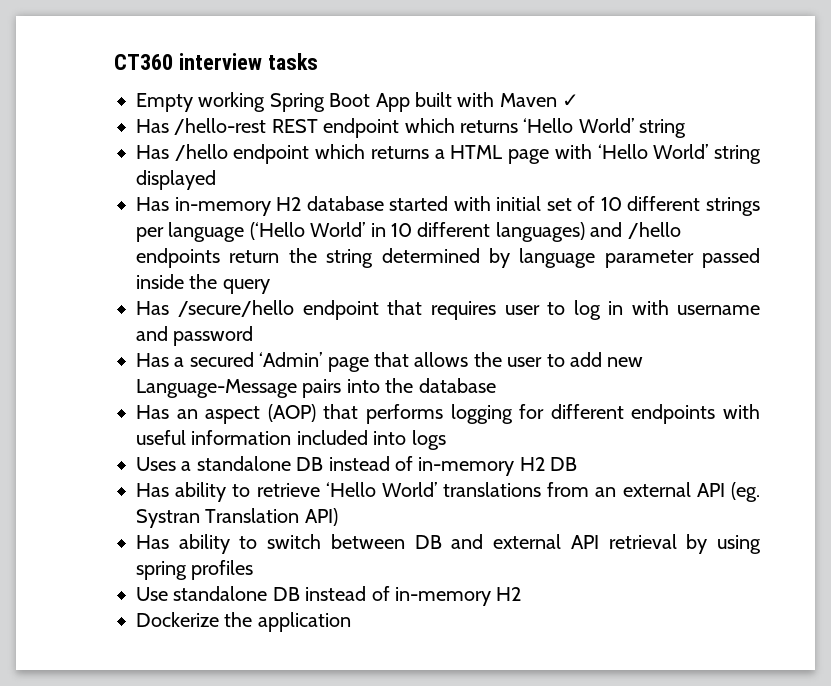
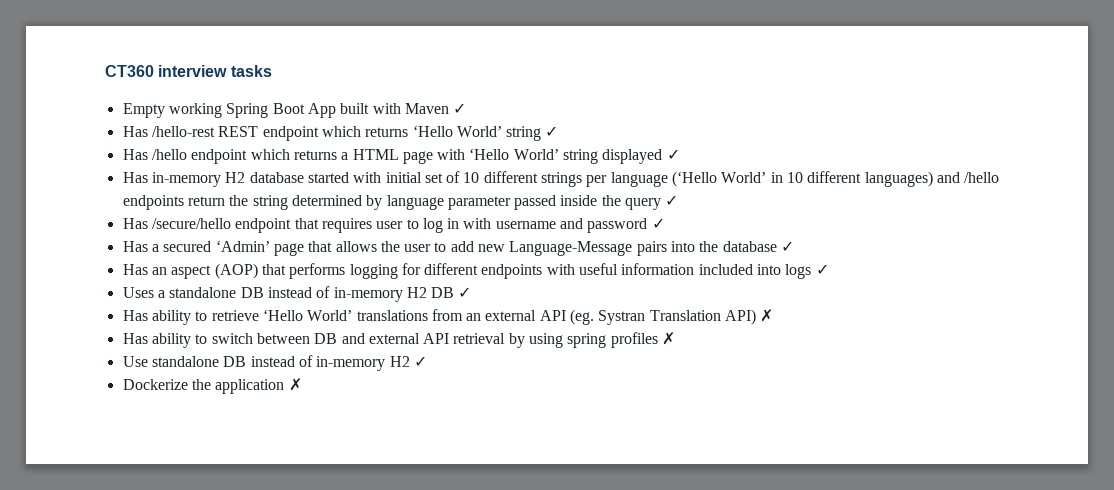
- Has /hello-rest REST endpoint which returns ‘Hello World’ string
+ Has /hello-rest REST endpoint which returns ‘Hello World’ string ✓
- Has /hello endpoint which returns a HTML page with ‘Hello World’ string displayed
+ Has /hello endpoint which returns a HTML page with ‘Hello World’ string displayed ✓
- Has in-memory H2 database started with initial set of 10 different strings per language (‘Hello World’ in 10 different languages) and /hello endpoints return the string determined by language parameter passed inside the query
+ Has in-memory H2 database started with initial set of 10 different strings per language (‘Hello World’ in 10 different languages) and /hello endpoints return the string determined by language parameter passed inside the query ✓
- Has /secure/hello endpoint that requires user to log in with username and password
+ Has /secure/hello endpoint that requires user to log in with username and password ✓
- Has a secured ‘Admin’ page that allows the user to add new Language-Message pairs into the database
+ Has a secured ‘Admin’ page that allows the user to add new Language-Message pairs into the database ✓
- Has an aspect (AOP) that performs logging for different endpoints with useful information included into logs
+ Has an aspect (AOP) that performs logging for different endpoints with useful information included into logs ✓
- Uses a standalone DB instead of in-memory H2 DB
+ Uses a standalone DB instead of in-memory H2 DB ✓
- Has ability to retrieve ‘Hello World’ translations from an external API (eg. Systran Translation API)
+ Has ability to retrieve ‘Hello World’ translations from an external API (eg. Systran Translation API) ✗
- Has ability to switch between DB and external API retrieval by using spring profiles
+ Has ability to switch between DB and external API retrieval by using spring profiles ✗
- Use standalone DB instead of in-memory H2
+ Use standalone DB instead of in-memory H2 ✓
- Dockerize the application
+ Dockerize the application ✗

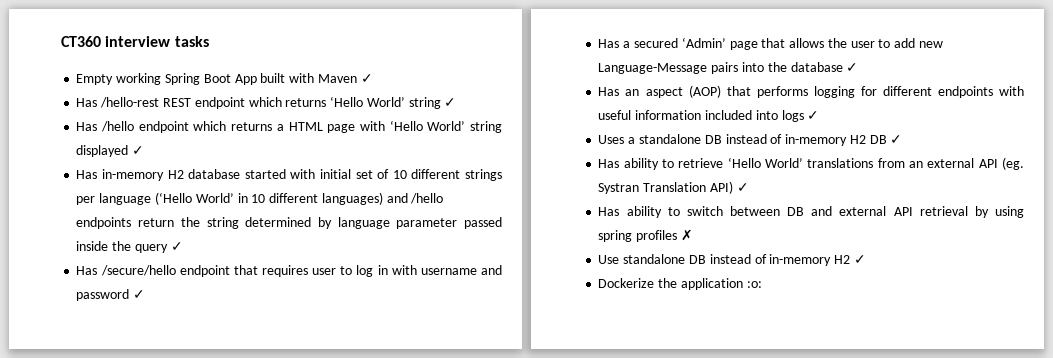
- Has ability to retrieve ‘Hello World’ translations from an external API (eg. Systran Translation API) ✗
+ Has ability to retrieve ‘Hello World’ translations from an external API (eg. Systran Translation API) ✓
- Dockerize the application ✗
+ Dockerize the application :o:

